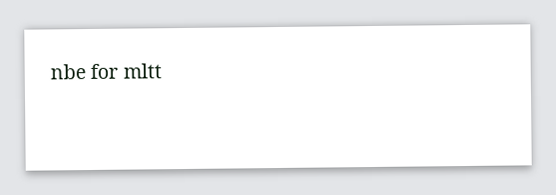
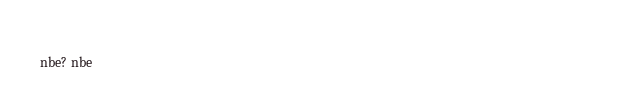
- nbe for mltt
+ nbe? nbe

